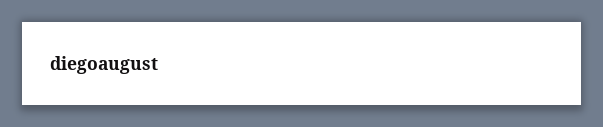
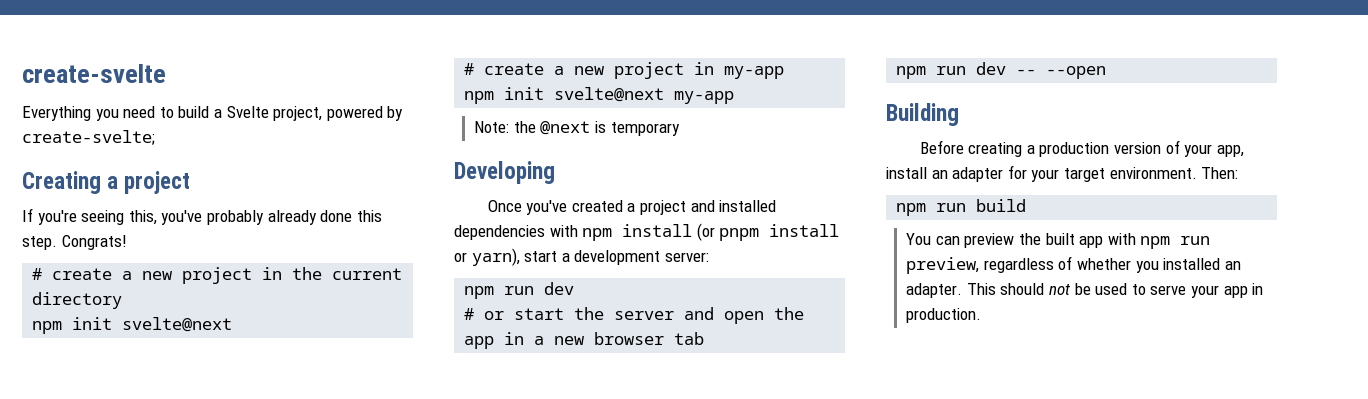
- diegoaugust
+ create-svelte
+ Everything you need to build a Svelte project, powered by create-svelte;
+ Creating a project
+ If you're seeing this, you've probably already done this step. Congrats!
+ # create a new project in the current directory
+ npm init svelte@next
+ # create a new project in my-app
+ npm init svelte@next my-app
+ Note: the @next is temporary
+ Developing
+ Once you've created a project and installed dependencies with npm install (or pnpm install or yarn), start a development server:
+ npm run dev
+ # or start the server and open the app in a new browser tab
+ npm run dev -- --open
+ Building
+ Before creating a production version of your app, install an adapter for your target environment. Then:
+ npm run build
+ You can preview the built app with npm run preview, regardless of whether you installed an adapter. This should not be used to serve your app in production.

